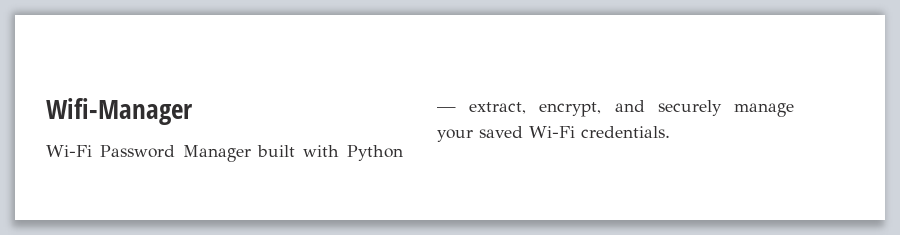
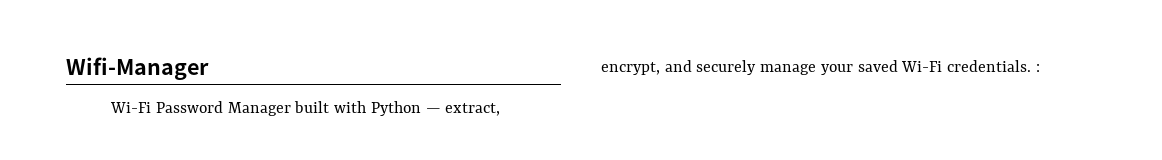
- Wi-Fi Password Manager built with Python — extract, encrypt, and securely manage your saved Wi-Fi credentials.
+ Wi-Fi Password Manager built with Python — extract, encrypt, and securely manage your saved Wi-Fi credentials. :

